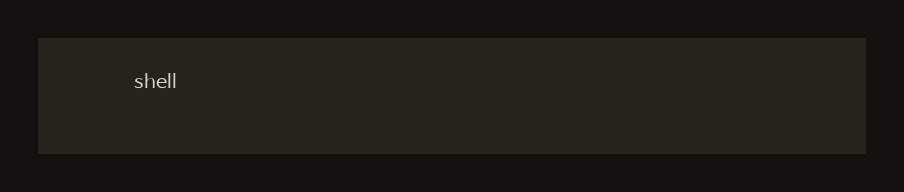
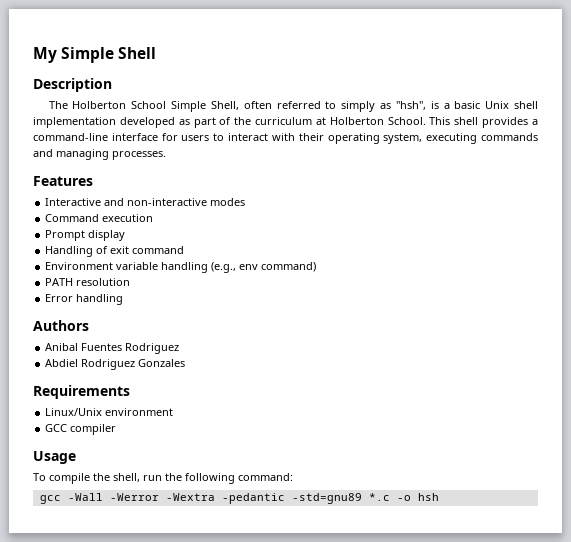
- shell
+ My Simple Shell
+ Description
+ The Holberton School Simple Shell, often referred to simply as "hsh", is a basic Unix shell implementation developed as part of the curriculum at Holberton School. This shell provides a command-line interface for users to interact with their operating system, executing commands and managing processes.
+ Features
+ Interactive and non-interactive modes
+ Command execution
+ Prompt display
+ Handling of exit command
+ Environment variable handling (e.g., env command)
+ PATH resolution
+ Error handling
+ Authors
+ Anibal Fuentes Rodriguez
+ Abdiel Rodriguez Gonzales
+ Requirements
+ Linux/Unix environment
+ GCC compiler
+ Usage
+ To compile the shell, run the following command:
+ gcc -Wall -Werror -Wextra -pedantic -std=gnu89 *.c -o hsh

